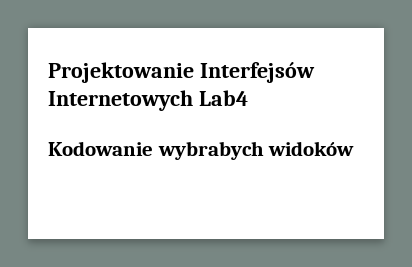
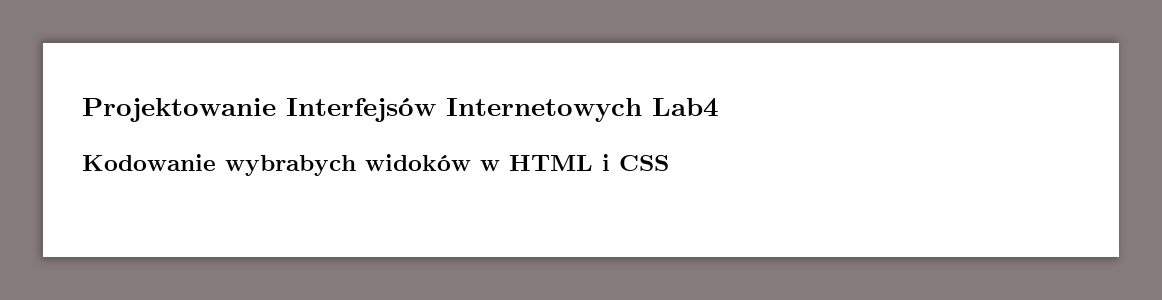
- Kodowanie wybrabych widoków
+ Kodowanie wybrabych widoków w HTML i CSS

